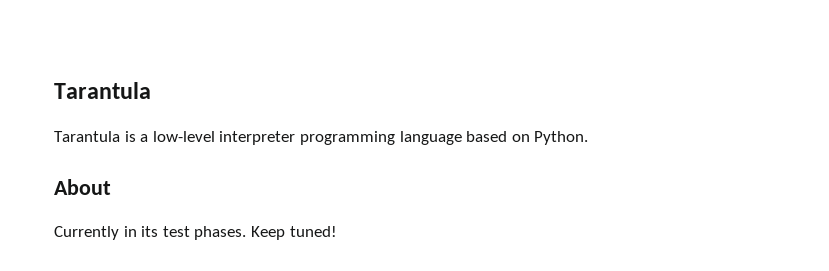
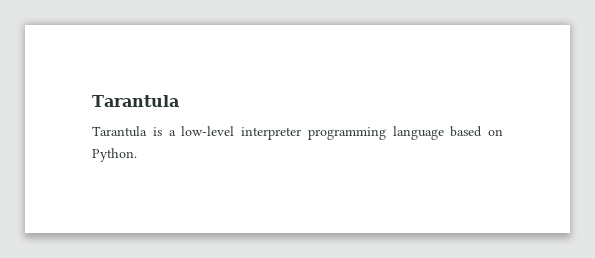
- About
- Currently in its test phases. Keep tuned!

